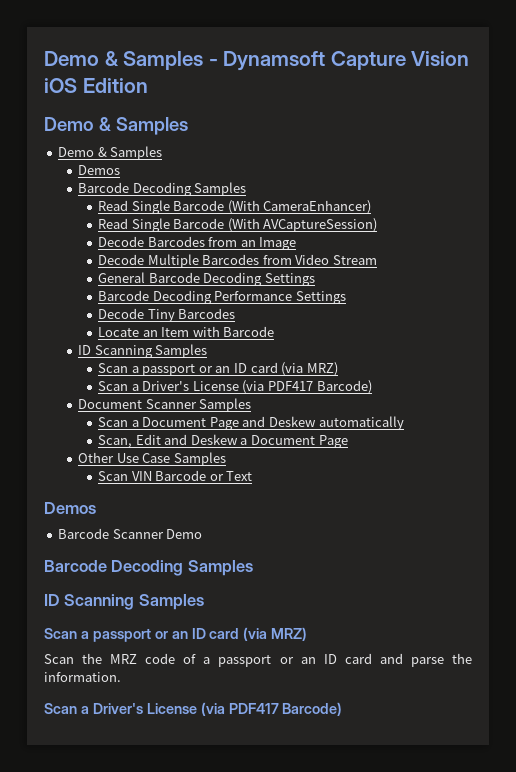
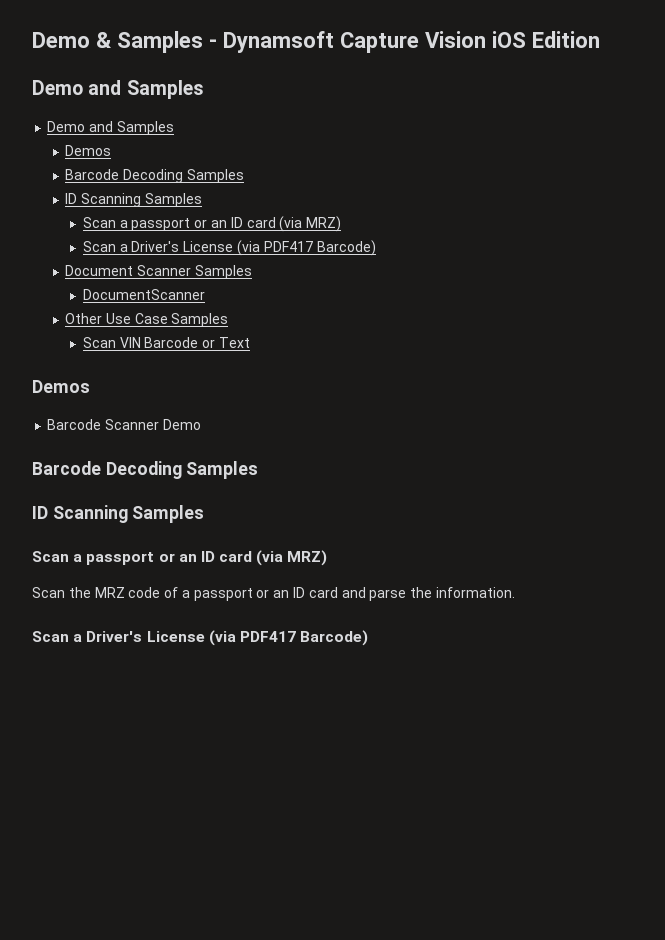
  Demo & Samples - Dynamsoft Capture Vision iOS Edition
- Demo & Samples
- Demo & Samples
+ Demo and Samples
+ Demo and Samples
- Read Single Barcode (With CameraEnhancer)
- Read Single Barcode (With AVCaptureSession)
- Decode Barcodes from an Image
- Decode Multiple Barcodes from Video Stream
- General Barcode Decoding Settings
- Barcode Decoding Performance Settings
- Decode Tiny Barcodes
- Locate an Item with Barcode
- Scan a Document Page and Deskew automatically
- Scan, Edit and Deskew a Document Page
+ DocumentScanner

